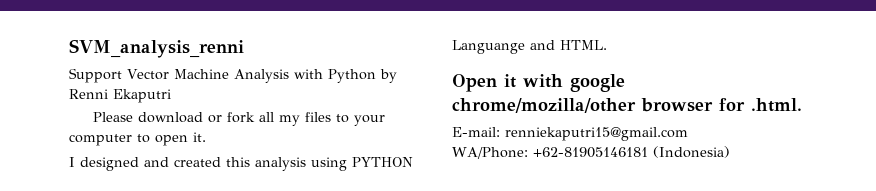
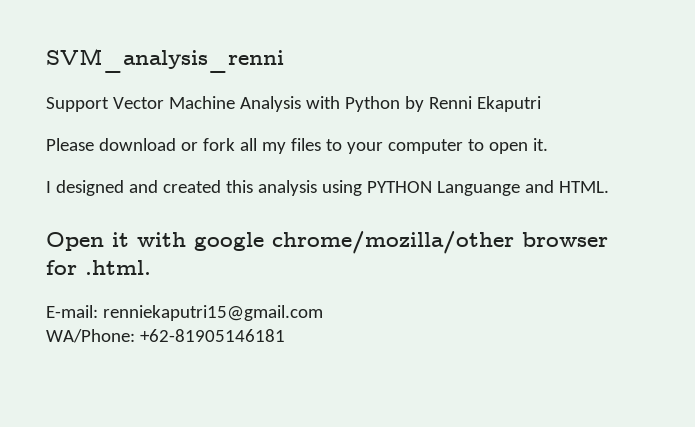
- WA/Phone: +62-81905146181 (Indonesia)
+ WA/Phone: +62-81905146181

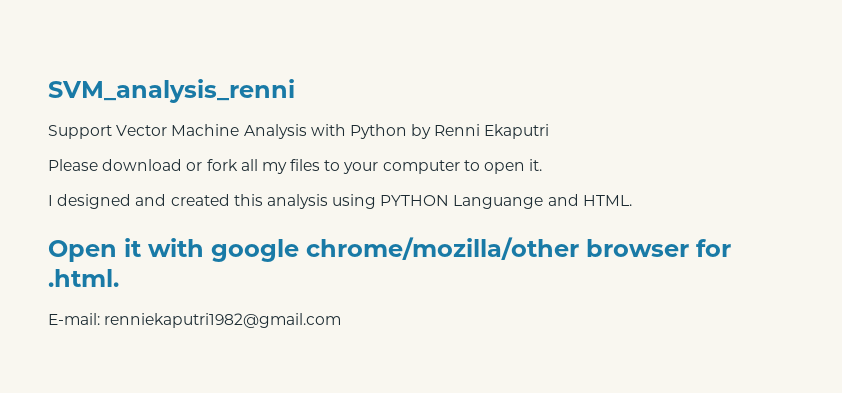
- E-mail: renniekaputri15@gmail.com
- WA/Phone: +62-81905146181
+ E-mail: renniekaputri1982@gmail.com

